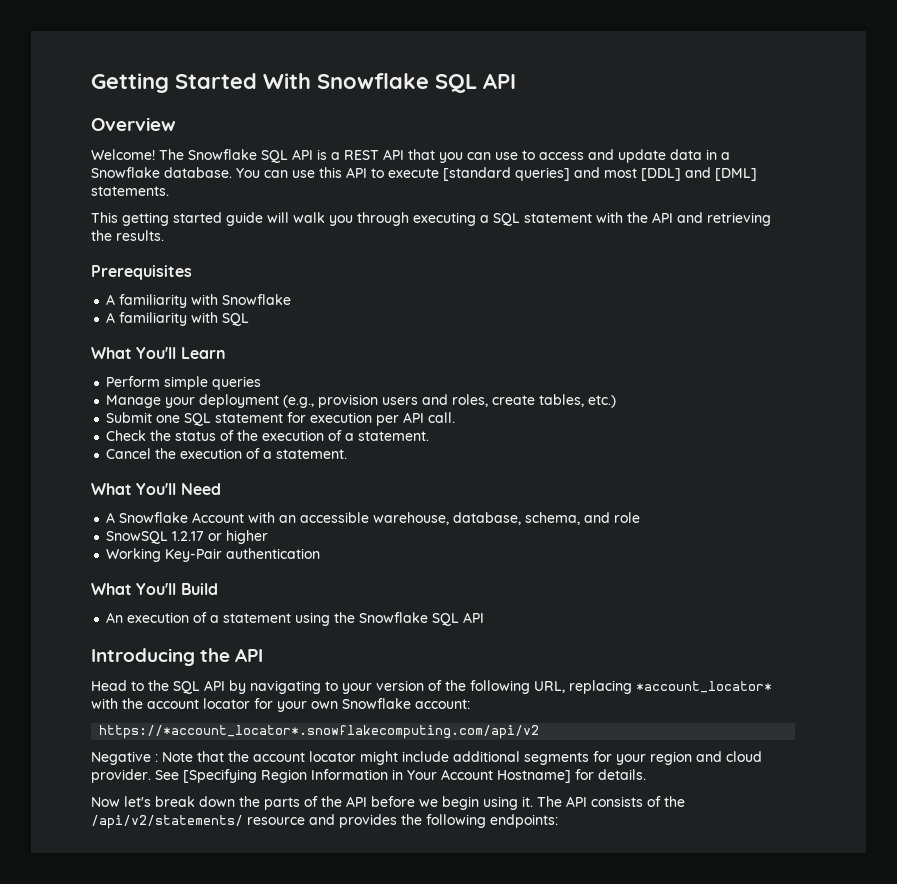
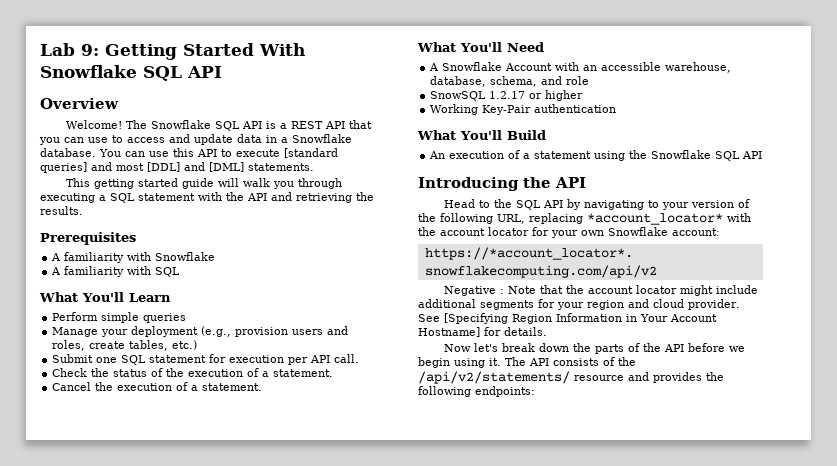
- Getting Started With Snowflake SQL API
+ Lab 9: Getting Started With Snowflake SQL API

